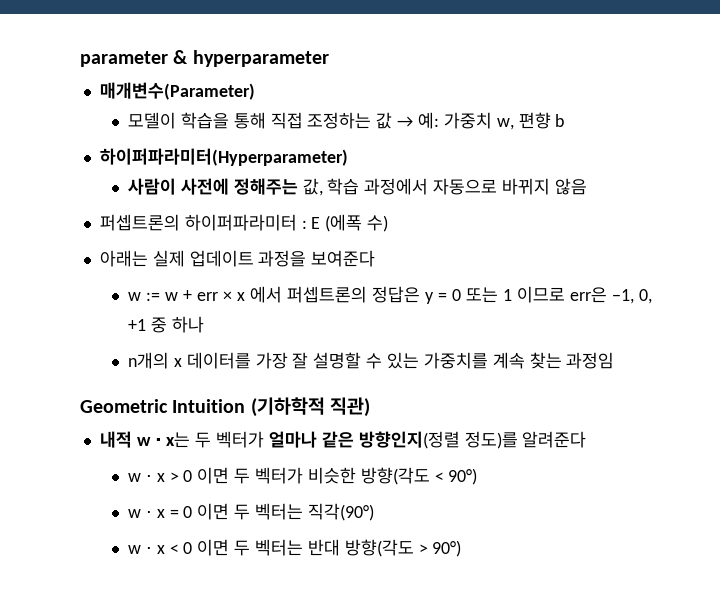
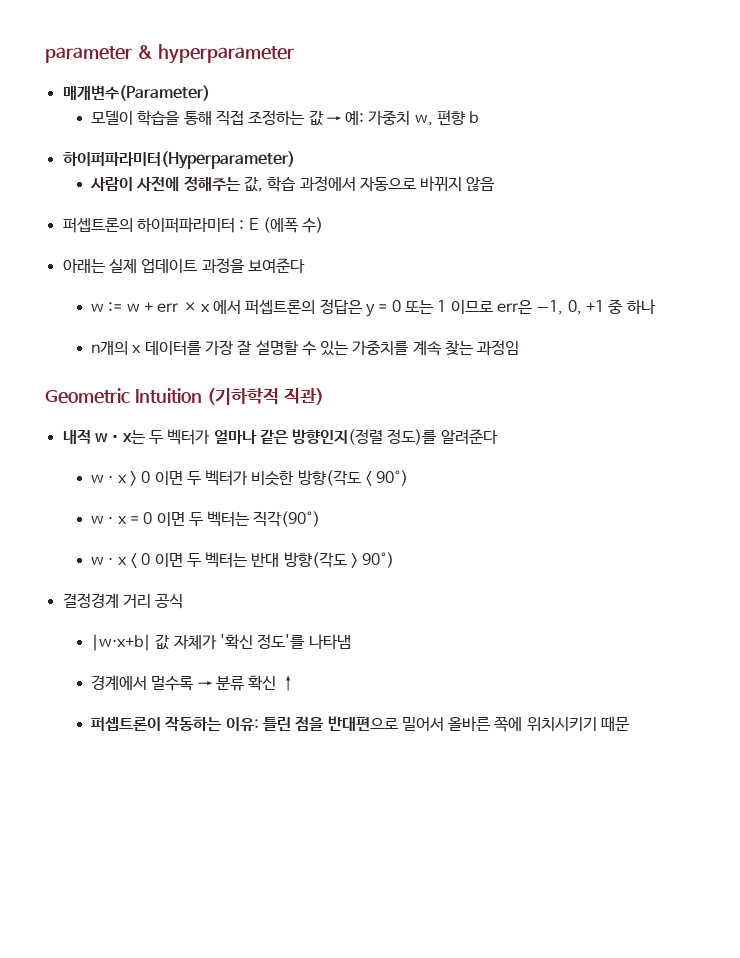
+ 결정경계 거리 공식
+ ∣w⋅x+b∣ 값 자체가 '확신 정도'를 나타냄
+ 경계에서 멀수록 → 분류 확신 ↑
+ 퍼셉트론이 작동하는 이유: 틀린 점을 반대편으로 밀어서 올바른 쪽에 위치시키기 때문

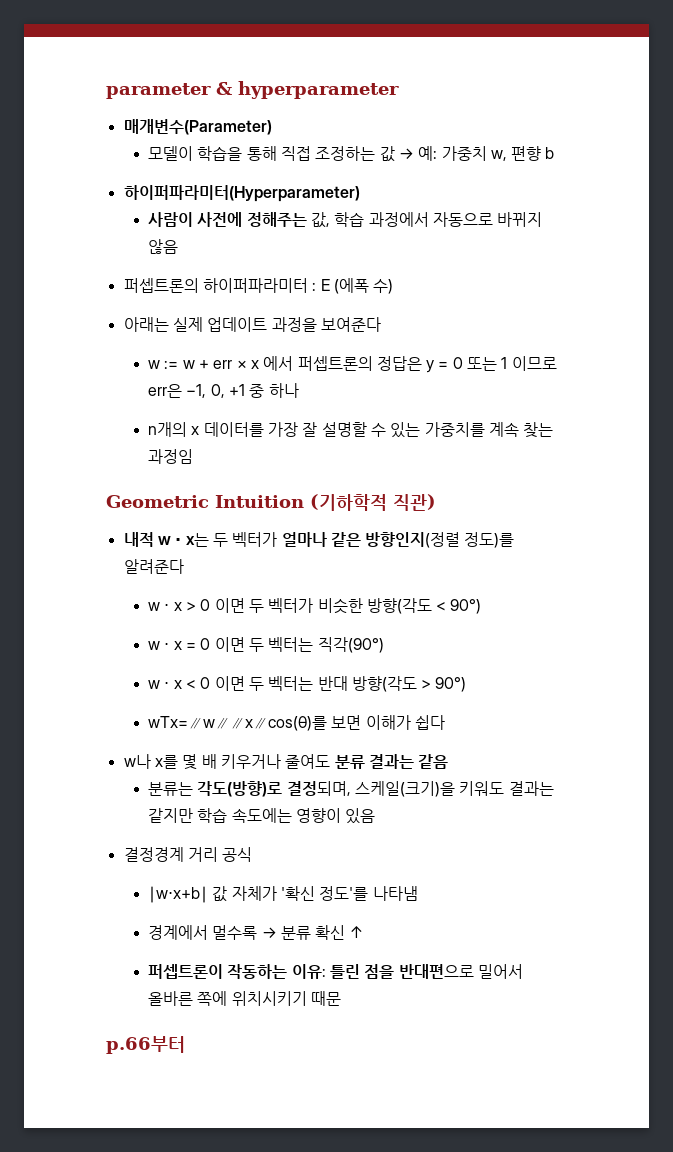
+ wTx=∥w∥∥x∥cos(θ)를 보면 이해가 쉽다
+ w나 x를 몇 배 키우거나 줄여도 분류 결과는 같음
+ 분류는 각도(방향)로 결정되며, 스케일(크기)을 키워도 결과는 같지만 학습 속도에는 영향이 있음
+ p.66부터

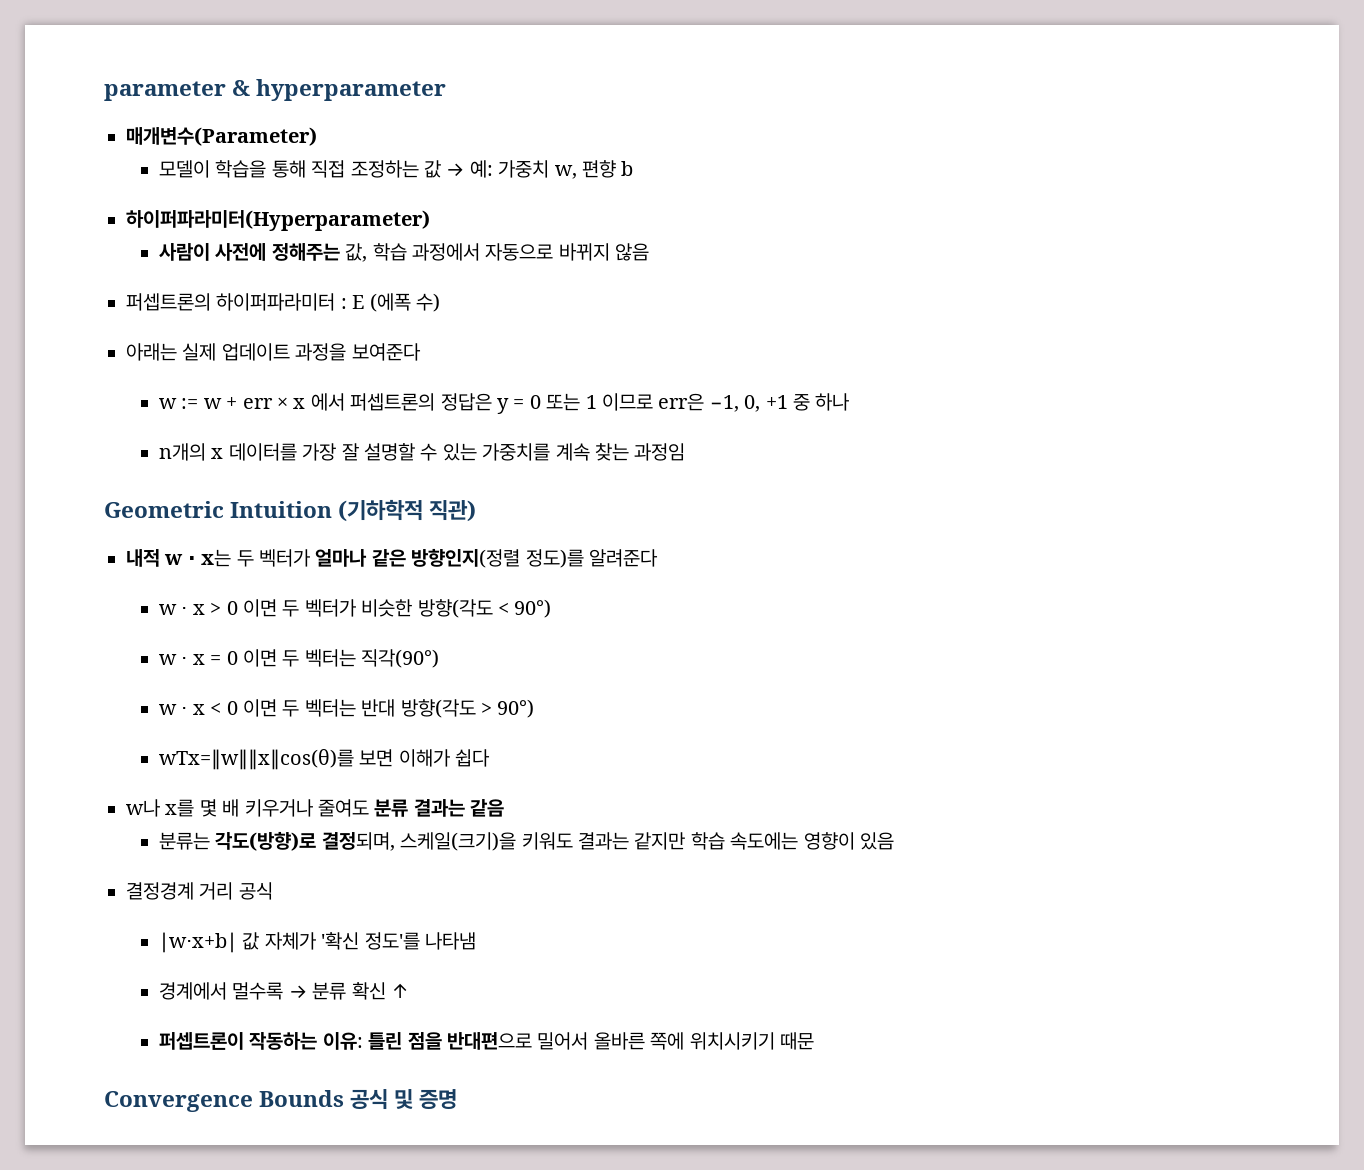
- p.66부터
+ Convergence Bounds 공식 및 증명

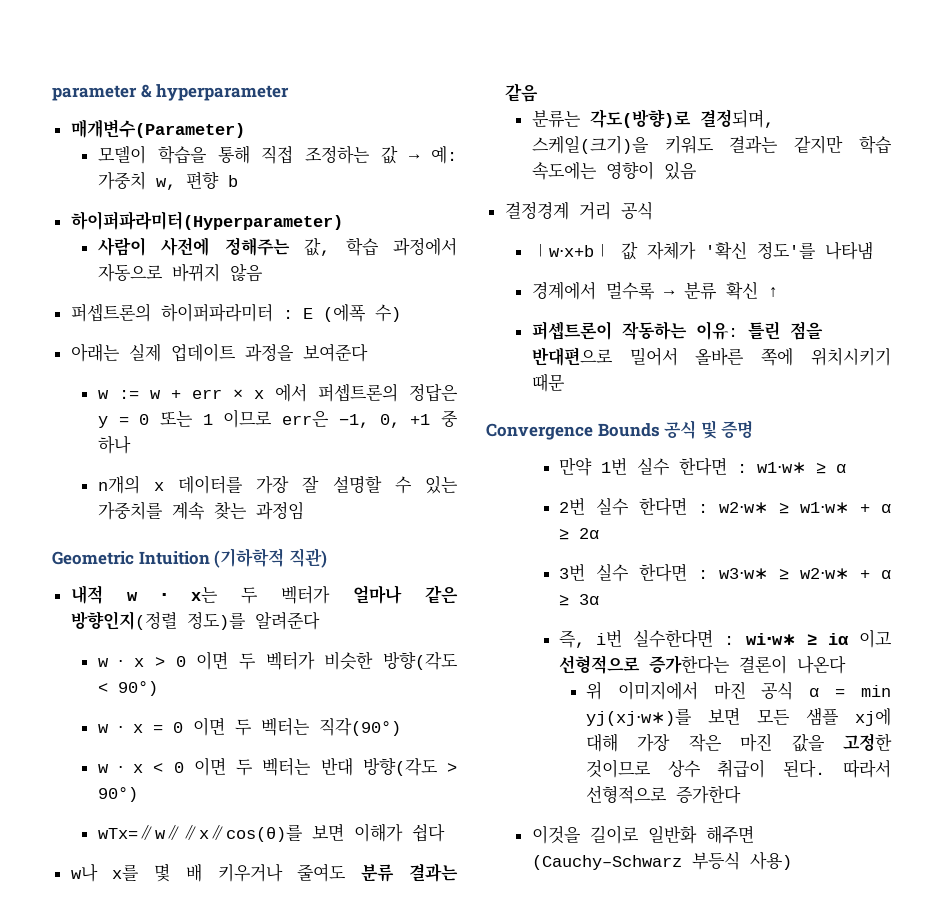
+ 만약 1번 실수 한다면 : w1⋅w∗ ≥ α
+ 2번 실수 한다면 : w2⋅w∗ ≥ w1⋅w∗ + α ≥ 2α
+ 3번 실수 한다면 : w3⋅w∗ ≥ w2⋅w∗ + α ≥ 3α
+ 즉, i번 실수한다면 : wi⋅w∗ ≥ iα 이고 선형적으로 증가한다는 결론이 나온다
+ 위 이미지에서 마진 공식 α = min yj(xj⋅w∗)를 보면 모든 샘플 xj에 대해 가장 작은 마진 값을 고정한 것이므로 상수 취급이 된다. 따라서 선형적으로 증가한다
+ 이것을 길이로 일반화 해주면 (Cauchy–Schwarz 부등식 사용)

